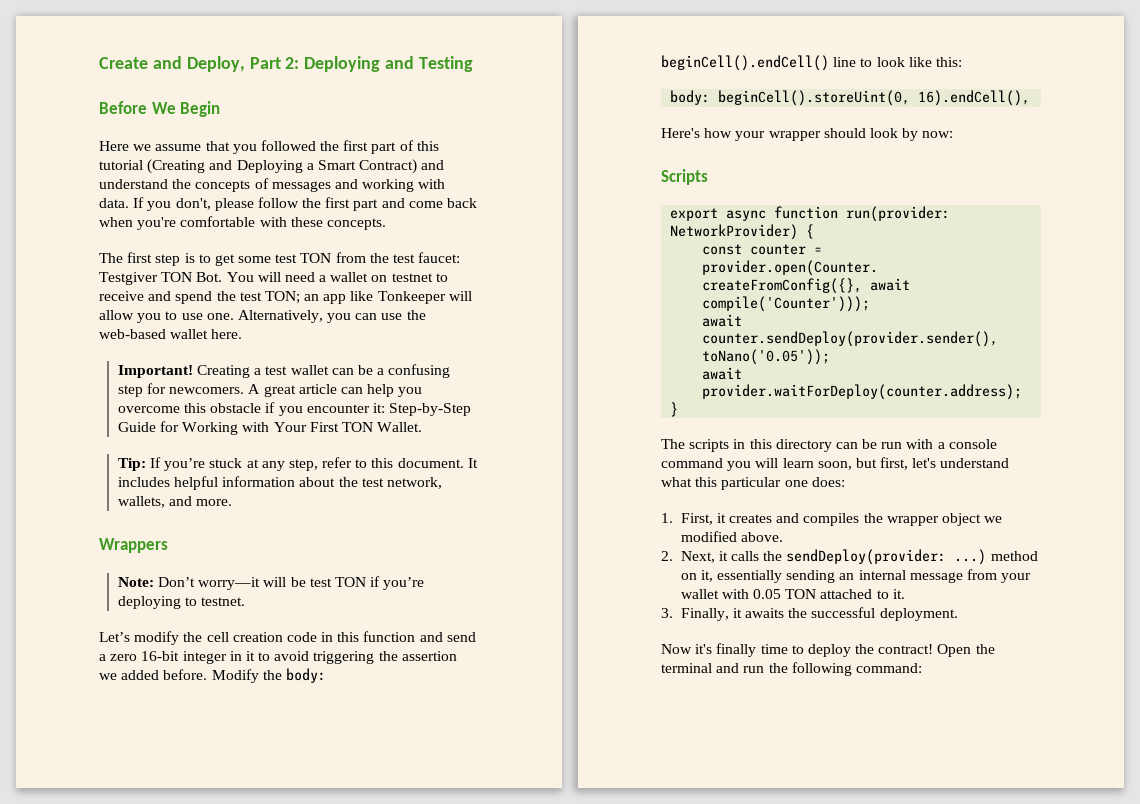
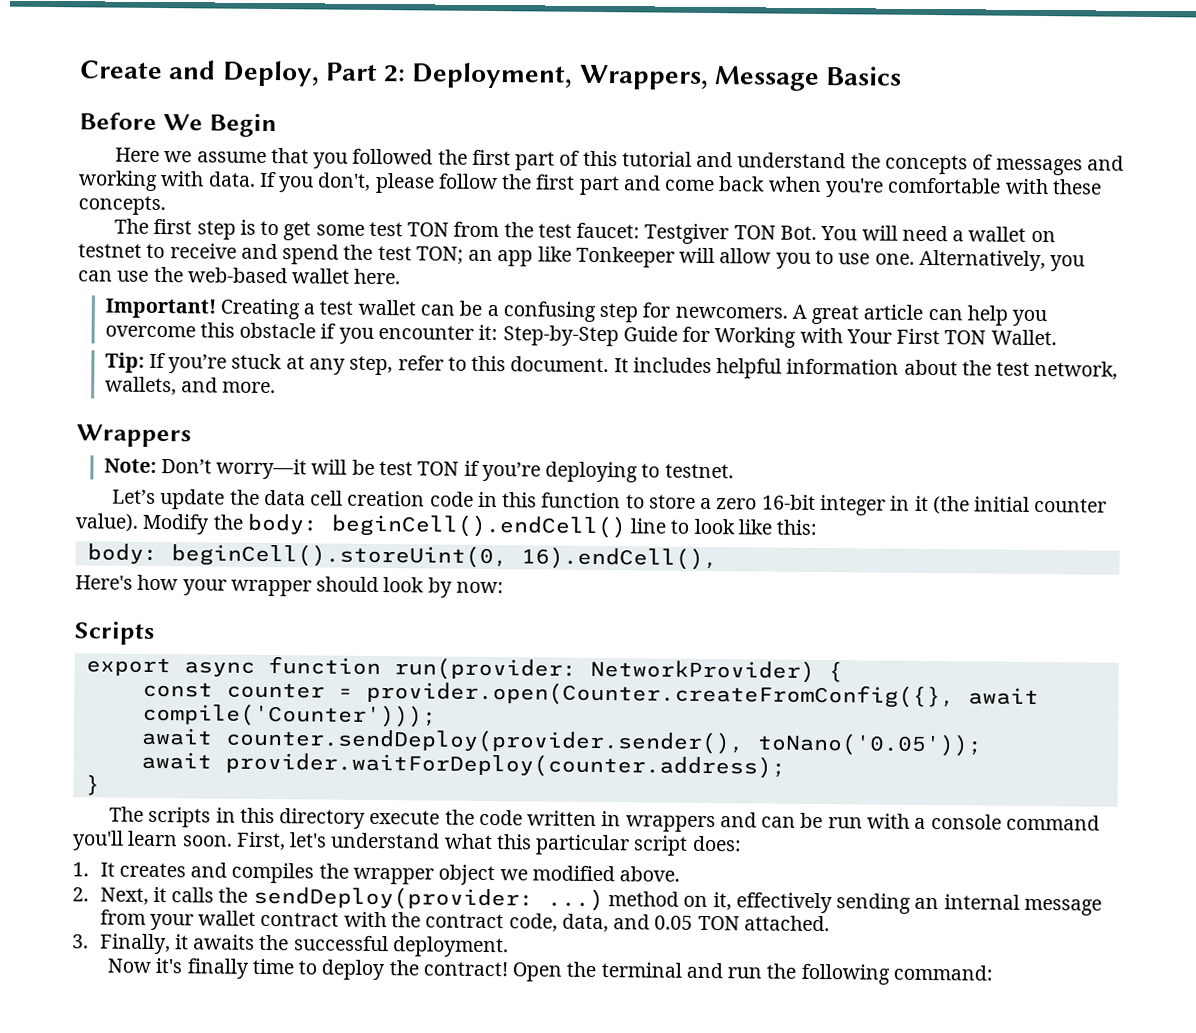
- Create and Deploy, Part 2: Deploying and Testing
+ Create and Deploy, Part 2: Deployment, Wrappers, Message Basics
- Here we assume that you followed the first part of this tutorial (Creating and Deploying a Smart Contract) and understand the concepts of messages and working with data.
+ Here we assume that you followed the first part of this tutorial and understand the concepts of messages and working with data.
- Let’s modify the cell creation code in this function and send a zero 16-bit integer in it to avoid triggering the assertion we added before.
+ Let’s update the data cell creation code in this function to store a zero 16-bit integer in it (the initial counter value).
- The scripts in this directory can be run with a console command you will learn soon, but first, let's understand what this particular one does:
+ The scripts in this directory execute the code written in wrappers and can be run with a console command you'll learn soon. First, let's understand what this particular script does:
- 1. First, it creates and compiles the wrapper object we modified above.
+ 1. It creates and compiles the wrapper object we modified above.
- 2. Next, it calls the sendDeploy(provider: ...) method on it, essentially sending an internal message from your wallet with 0.05 TON attached to it.
+ 2. Next, it calls the sendDeploy(provider: ...) method on it, effectively sending an internal message from your wallet contract with the contract code, data, and 0.05 TON attached.

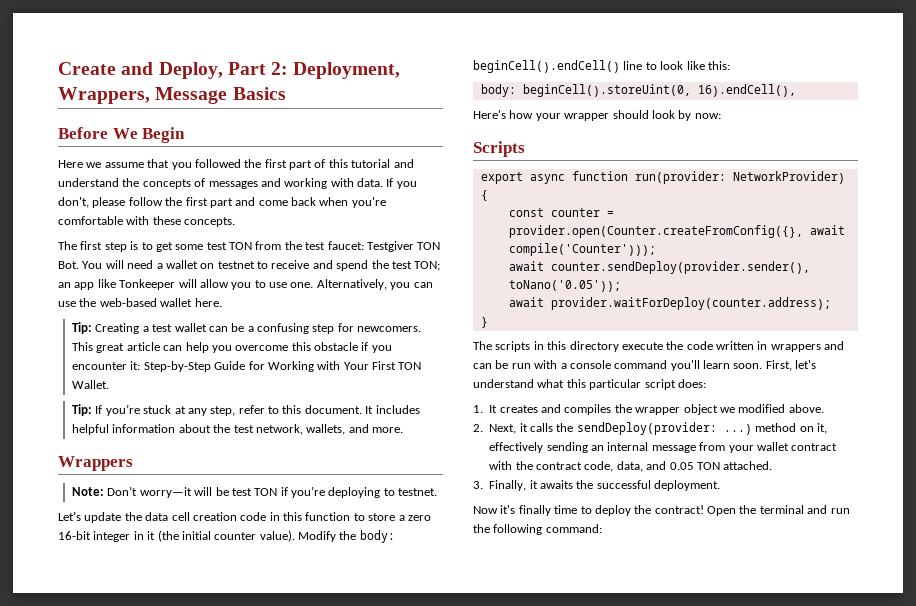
- Important! Creating a test wallet can be a confusing step for newcomers.
+ Tip: Creating a test wallet can be a confusing step for newcomers.
- A great article can help you overcome this obstacle if you encounter it: Step-by-Step Guide for Working with Your First TON Wallet.
+ This great article can help you overcome this obstacle if you encounter it: Step-by-Step Guide for Working with Your First TON Wallet.

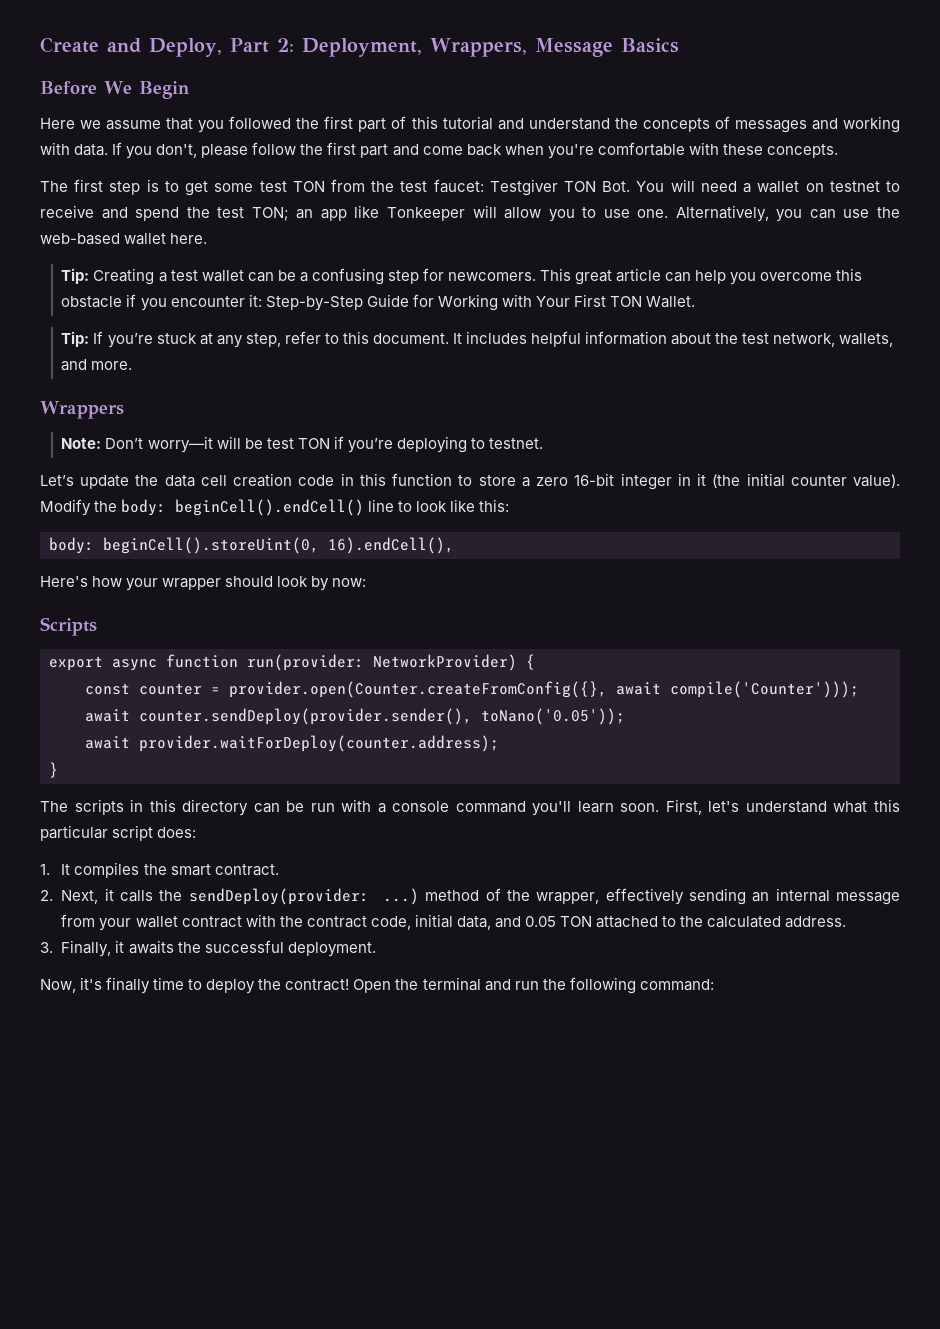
- The scripts in this directory execute the code written in wrappers and can be run with a console command you'll learn soon.
+ The scripts in this directory can be run with a console command you'll learn soon.
- 1. It creates and compiles the wrapper object we modified above.
+ 1. It compiles the smart contract.
- 2. Next, it calls the sendDeploy(provider: ...) method on it, effectively sending an internal message from your wallet contract with the contract code, data, and 0.05 TON attached.
+ 2. Next, it calls the sendDeploy(provider: ...) method of the wrapper, effectively sending an internal message from your wallet contract with the contract code, initial data, and 0.05 TON attached to the calculated address.
- Now it's finally time to deploy the contract!
+ Now, it's finally time to deploy the contract!

